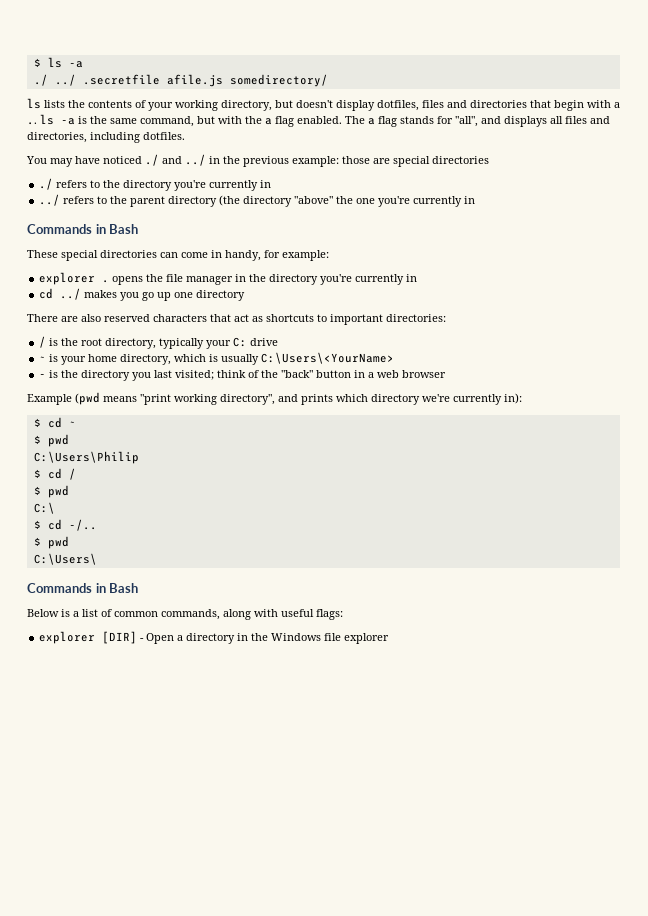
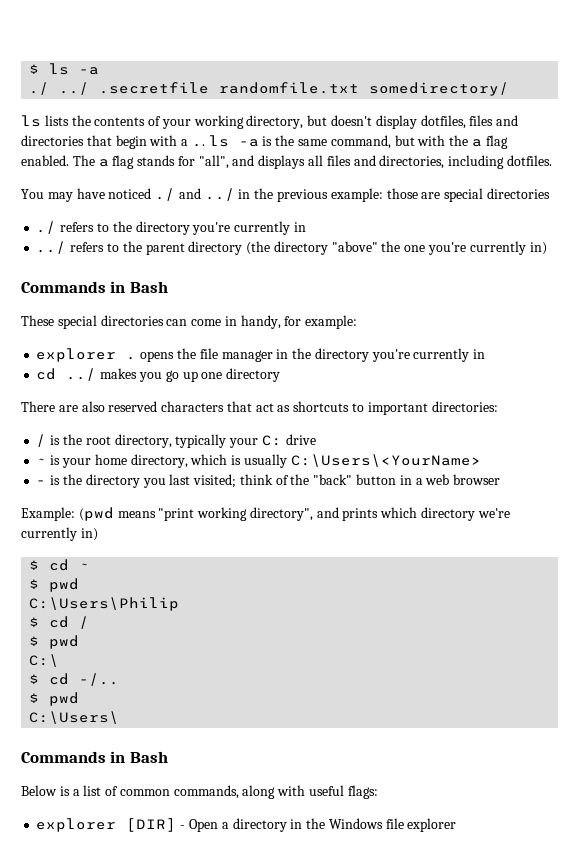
- ./ ../ .secretfile afile.js somedirectory/
+ ./ ../ .secretfile randomfile.txt somedirectory/
- ../ refers to the parent directory (the directory "above" the one you're currently in
+ ../ refers to the parent directory (the directory "above" the one you're currently in)
- Example (pwd means "print working directory", and prints which directory we're currently in):
+ Example: (pwd means "print working directory", and prints which directory we're currently in)

